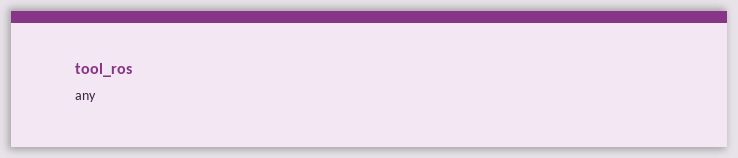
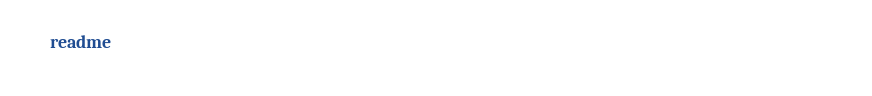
- tool_ros
- any
+ readme

